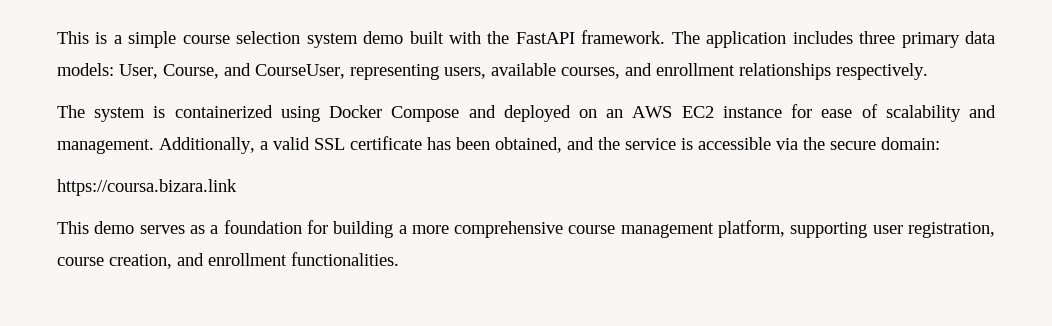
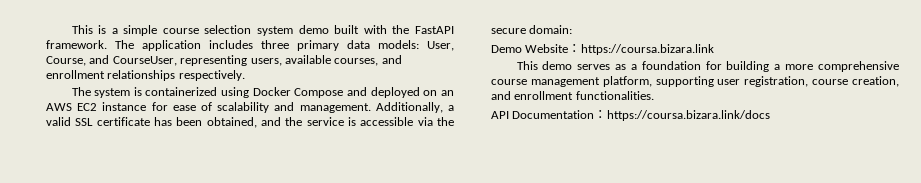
- https://coursa.bizara.link
+ Demo Website：https://coursa.bizara.link
+ API Documentation：https://coursa.bizara.link/docs

